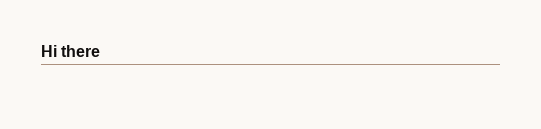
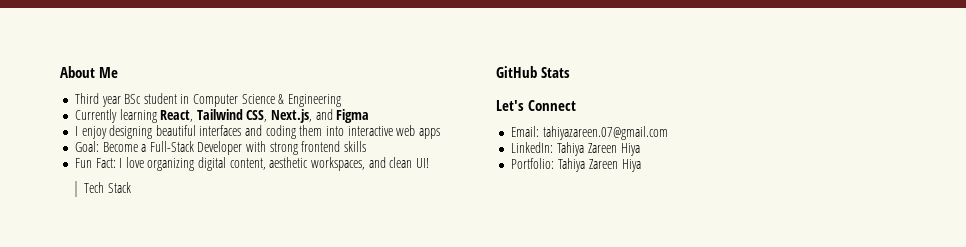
- Hi there
+ About Me
+ Third year BSc student in Computer Science & Engineering
+ Currently learning React, Tailwind CSS, Next.js, and Figma
+ I enjoy designing beautiful interfaces and coding them into interactive web apps
+ Goal: Become a Full-Stack Developer with strong frontend skills
+ Fun Fact: I love organizing digital content, aesthetic workspaces, and clean UI!
+ Tech Stack
+ GitHub Stats
+ Let's Connect
+ Email: tahiyazareen.07@gmail.com
+ LinkedIn: Tahiya Zareen Hiya
+ Portfolio: Tahiya Zareen Hiya

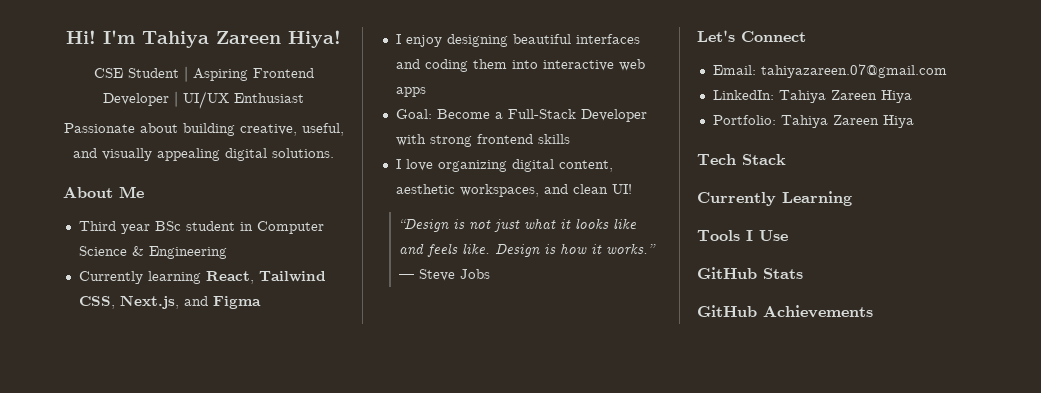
+ Hi! I'm Tahiya Zareen Hiya!
+ CSE Student | Aspiring Frontend Developer | UI/UX Enthusiast
+ Passionate about building creative, useful, and visually appealing digital solutions.
- Fun Fact: I love organizing digital content, aesthetic workspaces, and clean UI!
+ I love organizing digital content, aesthetic workspaces, and clean UI!
- Tech Stack
- GitHub Stats
+ “Design is not just what it looks like and feels like. Design is how it works.” — Steve Jobs
+ Tech Stack
+ Currently Learning
+ Tools I Use
+ GitHub Stats
+ GitHub Achievements

